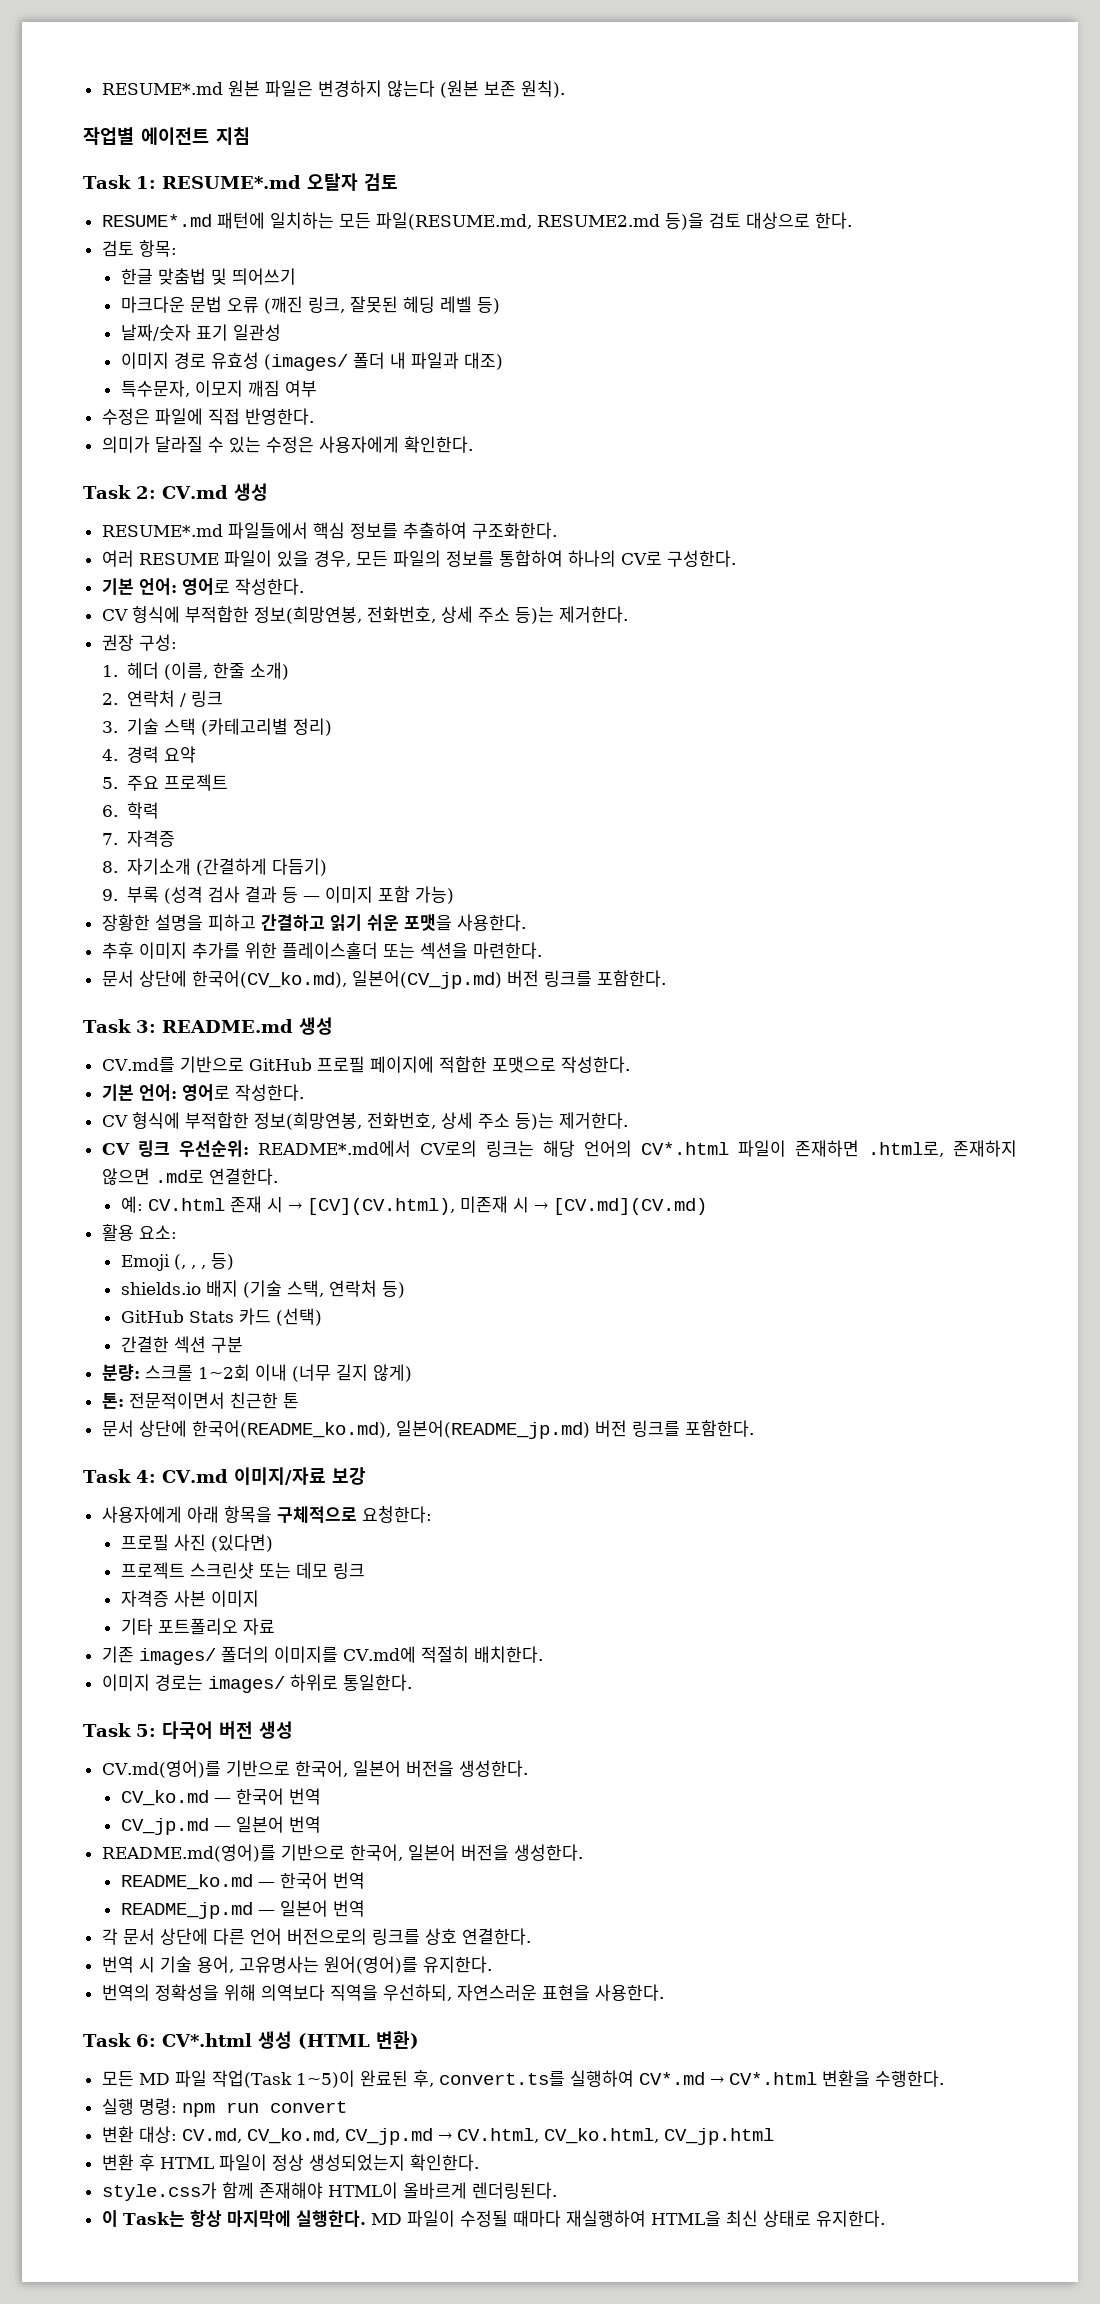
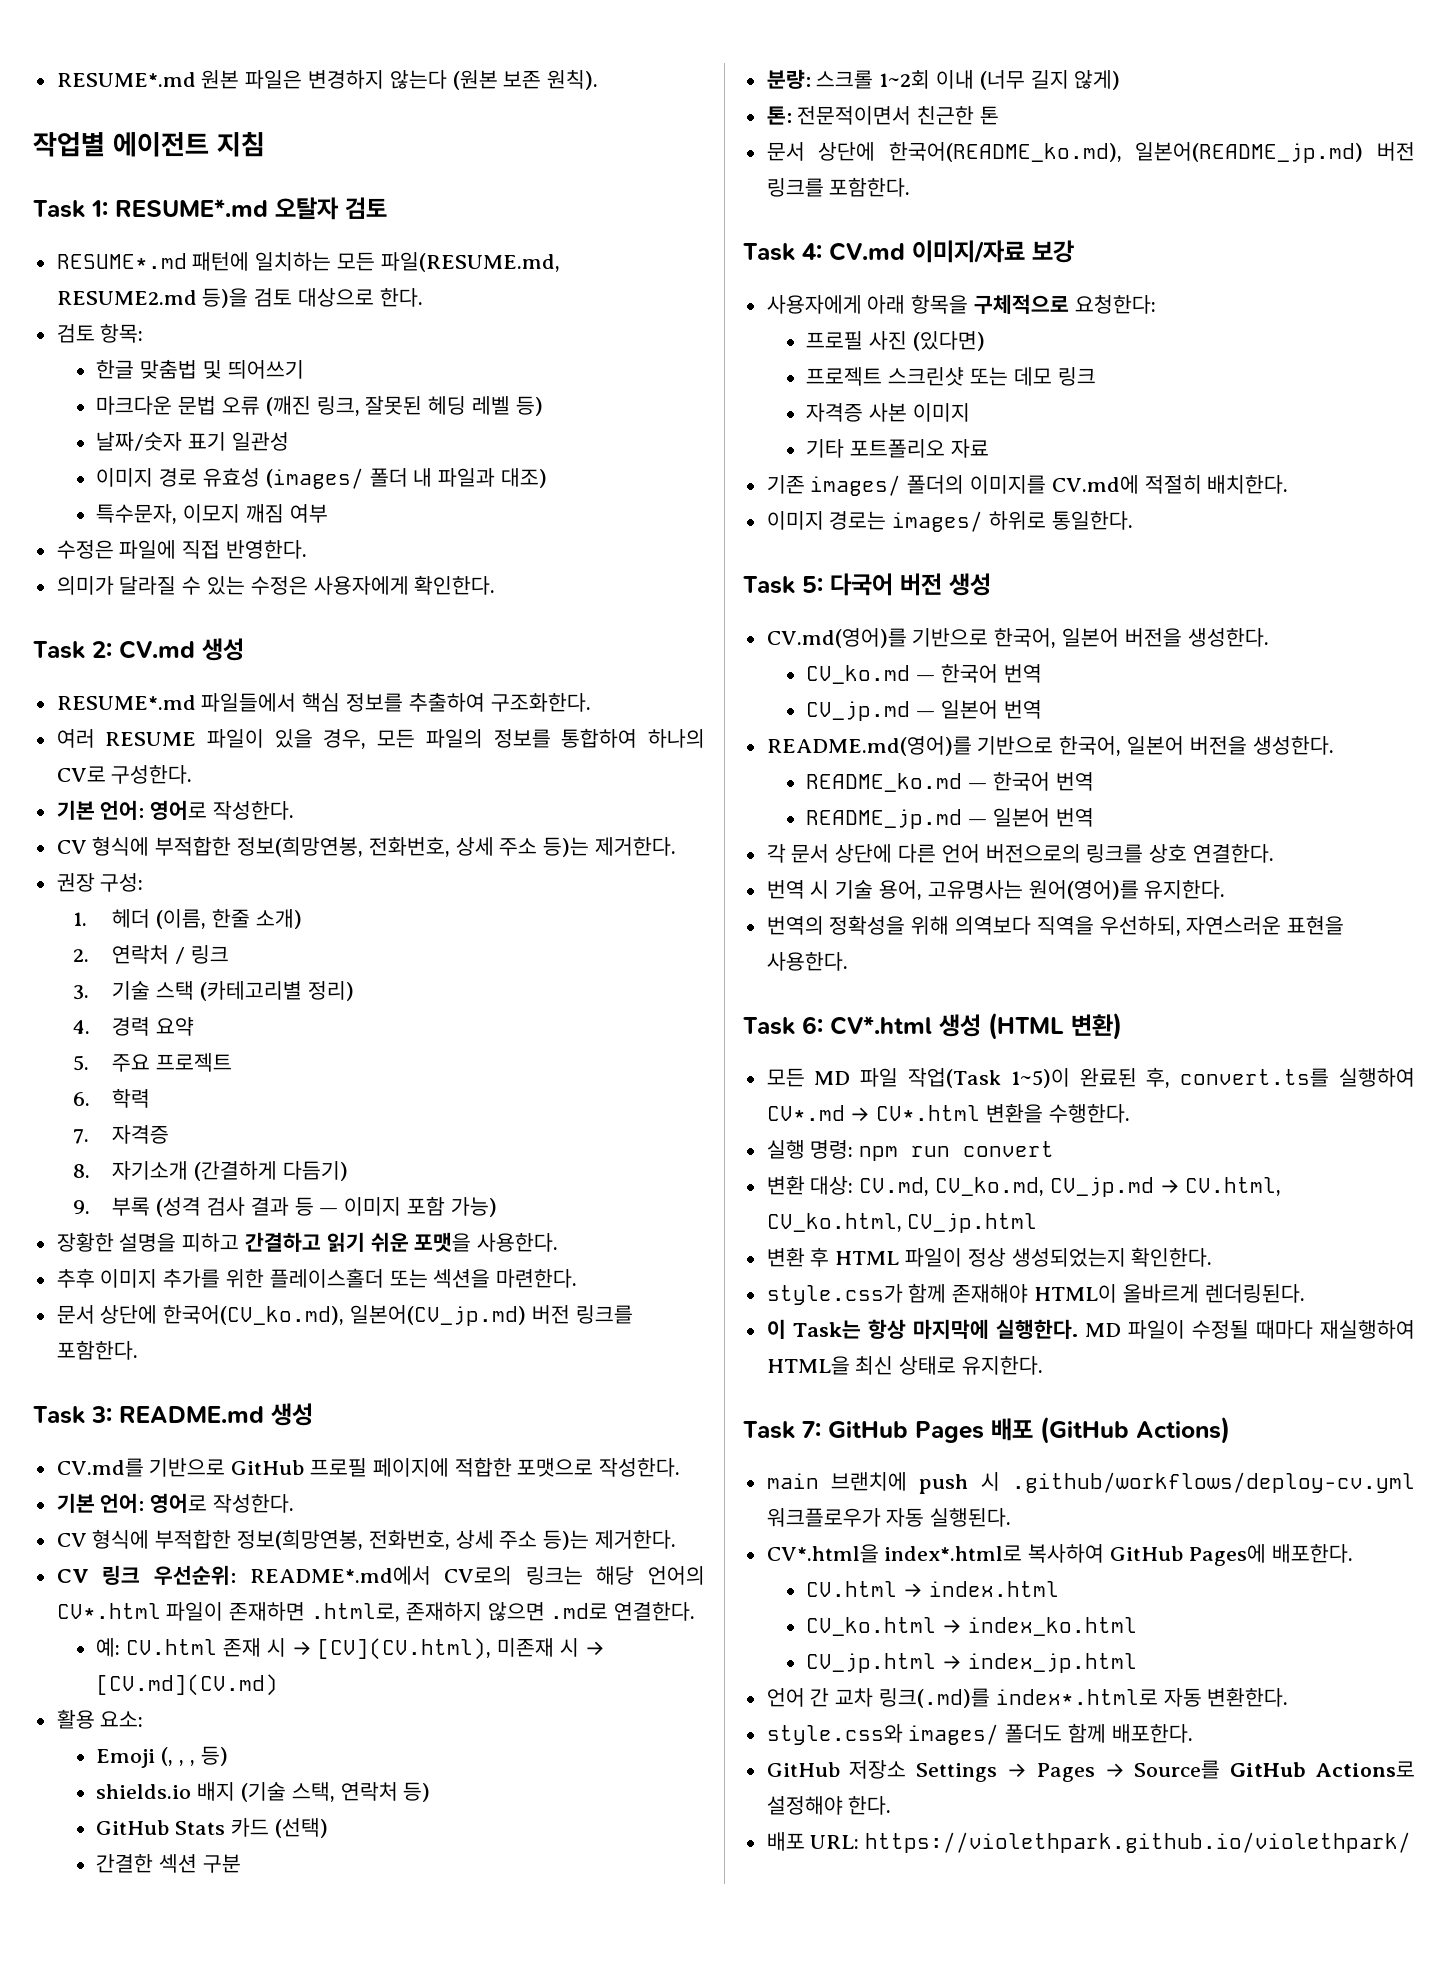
+ Task 7: GitHub Pages 배포 (GitHub Actions)
+ main 브랜치에 push 시 .github/workflows/deploy-cv.yml 워크플로우가 자동 실행된다.
+ CV*.html을 index*.html로 복사하여 GitHub Pages에 배포한다.
+ CV.html → index.html
+ CV_ko.html → index_ko.html
+ CV_jp.html → index_jp.html
+ 언어 간 교차 링크(.md)를 index*.html로 자동 변환한다.
+ style.css와 images/ 폴더도 함께 배포한다.
+ GitHub 저장소 Settings → Pages → Source를 GitHub Actions로 설정해야 한다.
+ 배포 URL: https://violethpark.github.io/violethpark/

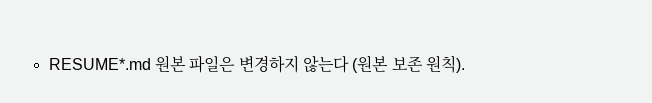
- 작업별 에이전트 지침
- Task 1: RESUME*.md 오탈자 검토
- RESUME*.md 패턴에 일치하는 모든 파일(RESUME.md, RESUME2.md 등)을 검토 대상으로 한다.
- 검토 항목:
- 한글 맞춤법 및 띄어쓰기
- 마크다운 문법 오류 (깨진 링크, 잘못된 헤딩 레벨 등)
- 날짜/숫자 표기 일관성
- 이미지 경로 유효성 (images/ 폴더 내 파일과 대조)
- 특수문자, 이모지 깨짐 여부
- 수정은 파일에 직접 반영한다.
- 의미가 달라질 수 있는 수정은 사용자에게 확인한다.
- Task 2: CV.md 생성
- RESUME*.md 파일들에서 핵심 정보를 추출하여 구조화한다.
- 여러 RESUME 파일이 있을 경우, 모든 파일의 정보를 통합하여 하나의 CV로 구성한다.
- 기본 언어: 영어로 작성한다.
- CV 형식에 부적합한 정보(희망연봉, 전화번호, 상세 주소 등)는 제거한다.
- 권장 구성:
- 1. 헤더 (이름, 한줄 소개)
- 2. 연락처 / 링크
- 3. 기술 스택 (카테고리별 정리)
- 4. 경력 요약
- 5. 주요 프로젝트
- 6. 학력
- 7. 자격증
- 8. 자기소개 (간결하게 다듬기)
- 9. 부록 (성격 검사 결과 등 — 이미지 포함 가능)
- 장황한 설명을 피하고 간결하고 읽기 쉬운 포맷을 사용한다.
- 추후 이미지 추가를 위한 플레이스홀더 또는 섹션을 마련한다.
- 문서 상단에 한국어(CV_ko.md), 일본어(CV_jp.md) 버전 링크를 포함한다.
- Task 3: README.md 생성
- CV.md를 기반으로 GitHub 프로필 페이지에 적합한 포맷으로 작성한다.
- 기본 언어: 영어로 작성한다.
- CV 형식에 부적합한 정보(희망연봉, 전화번호, 상세 주소 등)는 제거한다.
- CV 링크 우선순위: README*.md에서 CV로의 링크는 해당 언어의 CV*.html 파일이 존재하면 .html로, 존재하지 않으면 .md로 연결한다.
- 예: CV.html 존재 시 → [CV](CV.html), 미존재 시 → [CV.md](CV.md)
- 활용 요소:
- Emoji (, , , 등)
- shields.io 배지 (기술 스택, 연락처 등)
- GitHub Stats 카드 (선택)
- 간결한 섹션 구분
- 분량: 스크롤 1~2회 이내 (너무 길지 않게)
- 톤: 전문적이면서 친근한 톤
- 문서 상단에 한국어(README_ko.md), 일본어(README_jp.md) 버전 링크를 포함한다.
- Task 4: CV.md 이미지/자료 보강
- 사용자에게 아래 항목을 구체적으로 요청한다:
- 프로필 사진 (있다면)
- 프로젝트 스크린샷 또는 데모 링크
- 자격증 사본 이미지
- 기타 포트폴리오 자료
- 기존 images/ 폴더의 이미지를 CV.md에 적절히 배치한다.
- 이미지 경로는 images/ 하위로 통일한다.
- Task 5: 다국어 버전 생성
- CV.md(영어)를 기반으로 한국어, 일본어 버전을 생성한다.
- CV_ko.md — 한국어 번역
- CV_jp.md — 일본어 번역
- README.md(영어)를 기반으로 한국어, 일본어 버전을 생성한다.
- README_ko.md — 한국어 번역
- README_jp.md — 일본어 번역
- 각 문서 상단에 다른 언어 버전으로의 링크를 상호 연결한다.
- 번역 시 기술 용어, 고유명사는 원어(영어)를 유지한다.
- 번역의 정확성을 위해 의역보다 직역을 우선하되, 자연스러운 표현을 사용한다.
- Task 6: CV*.html 생성 (HTML 변환)
- 모든 MD 파일 작업(Task 1~5)이 완료된 후, convert.ts를 실행하여 CV*.md → CV*.html 변환을 수행한다.
- 실행 명령: npm run convert
- 변환 대상: CV.md, CV_ko.md, CV_jp.md → CV.html, CV_ko.html, CV_jp.html
- 변환 후 HTML 파일이 정상 생성되었는지 확인한다.
- style.css가 함께 존재해야 HTML이 올바르게 렌더링된다.
- 이 Task는 항상 마지막에 실행한다. MD 파일이 수정될 때마다 재실행하여 HTML을 최신 상태로 유지한다.
- Task 7: GitHub Pages 배포 (GitHub Actions)
- main 브랜치에 push 시 .github/workflows/deploy-cv.yml 워크플로우가 자동 실행된다.
- CV*.html을 index*.html로 복사하여 GitHub Pages에 배포한다.
- CV.html → index.html
- CV_ko.html → index_ko.html
- CV_jp.html → index_jp.html
- 언어 간 교차 링크(.md)를 index*.html로 자동 변환한다.
- style.css와 images/ 폴더도 함께 배포한다.
- GitHub 저장소 Settings → Pages → Source를 GitHub Actions로 설정해야 한다.
- 배포 URL: https://violethpark.github.io/violethpark/

